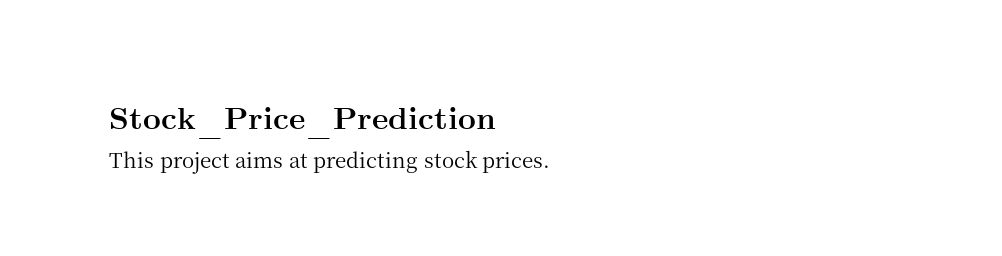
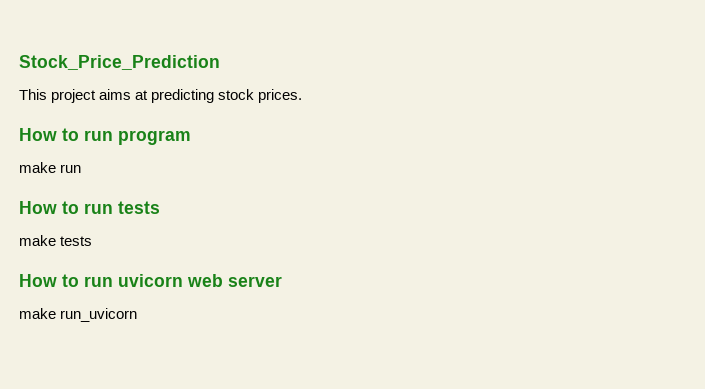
+ How to run program
+ make run
+ How to run tests
+ make tests
+ How to run uvicorn web server
+ make run_uvicorn

